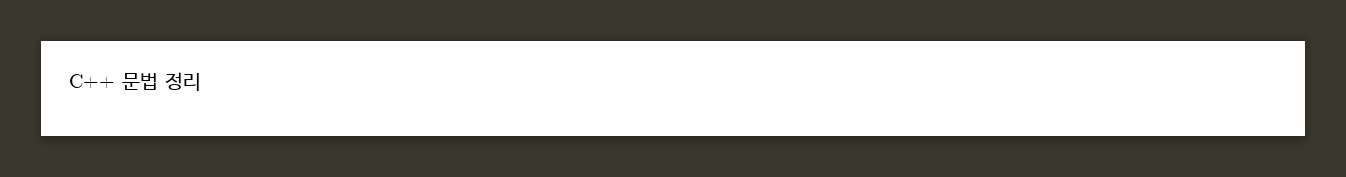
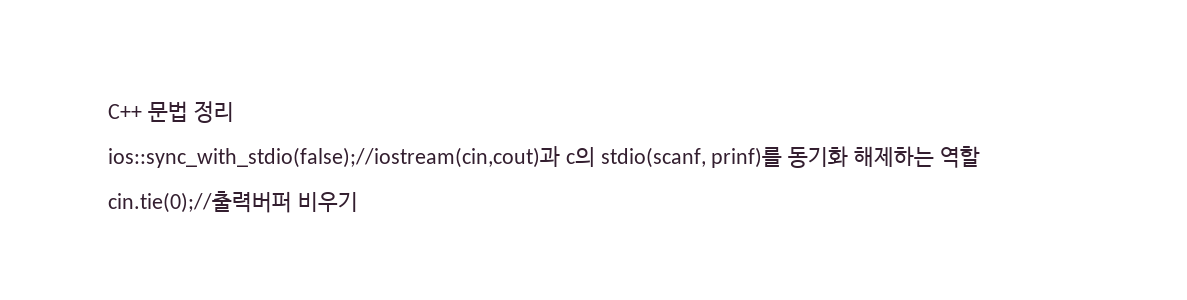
+ ios::sync_with_stdio(false);//iostream(cin,cout)과 c의 stdio(scanf, prinf)를 동기화 해제하는 역할
+ cin.tie(0);//출력버퍼 비우기

